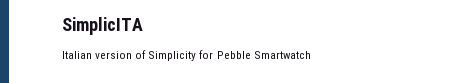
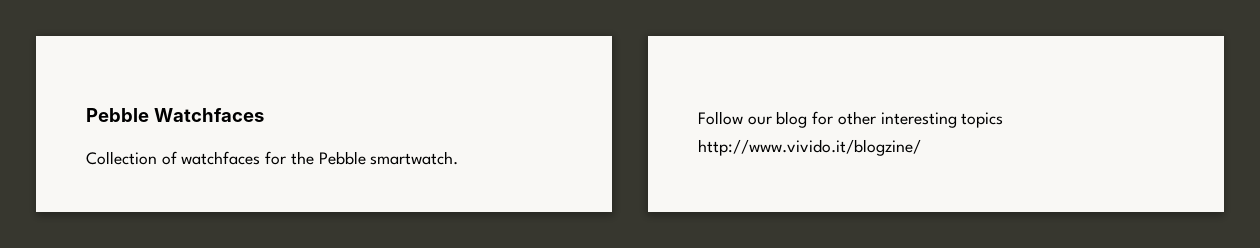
- SimplicITA
- Italian version of Simplicity for Pebble Smartwatch
+ Pebble Watchfaces
+ Collection of watchfaces for the Pebble smartwatch.
+ Follow our blog for other interesting topics http://www.vivido.it/blogzine/

